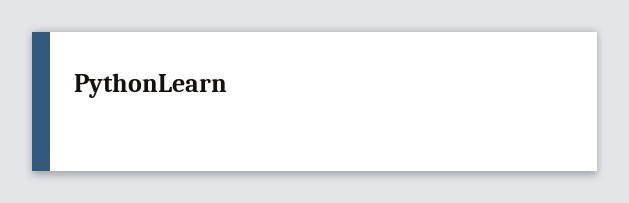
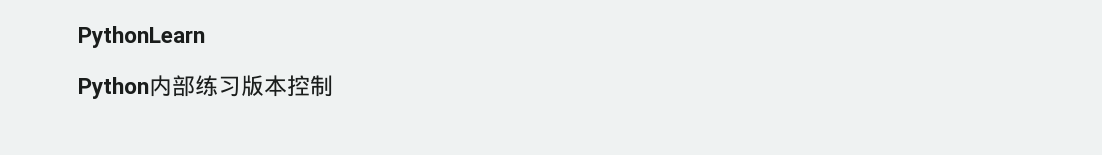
+ Python内部练习版本控制

